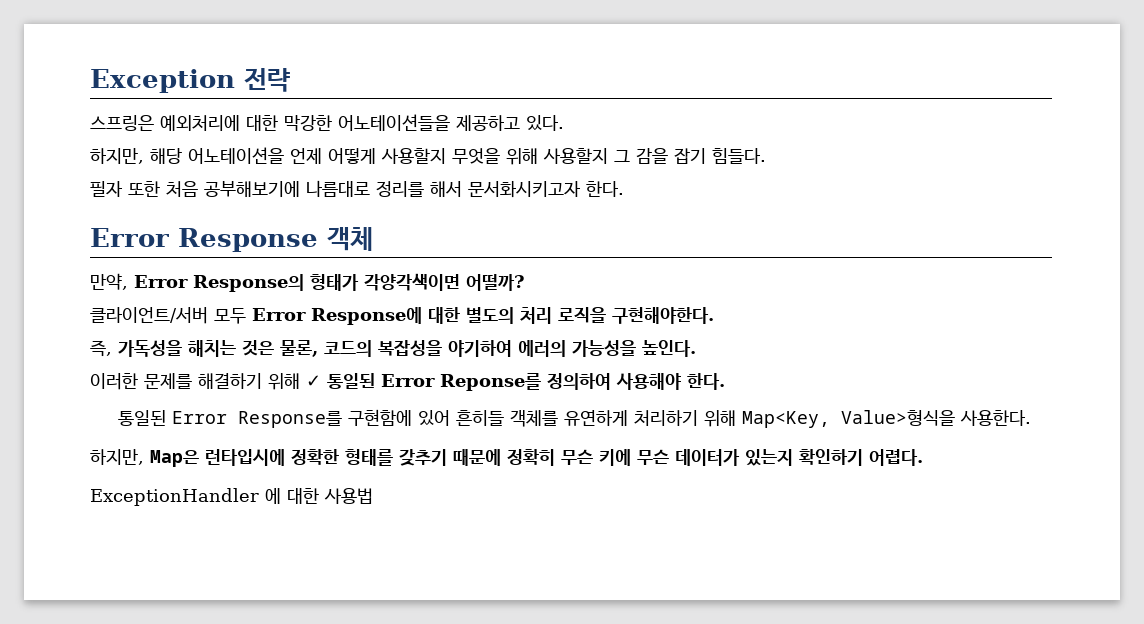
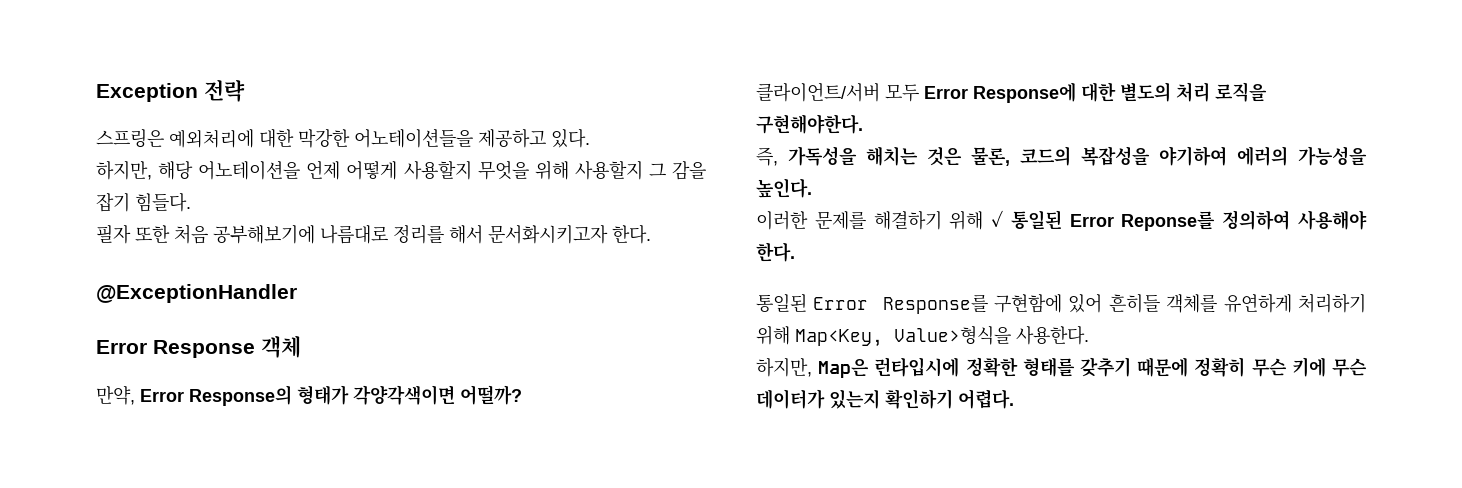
+ @ExceptionHandler
- ExceptionHandler 에 대한 사용법

